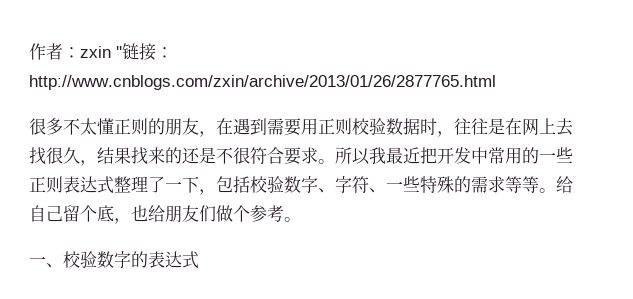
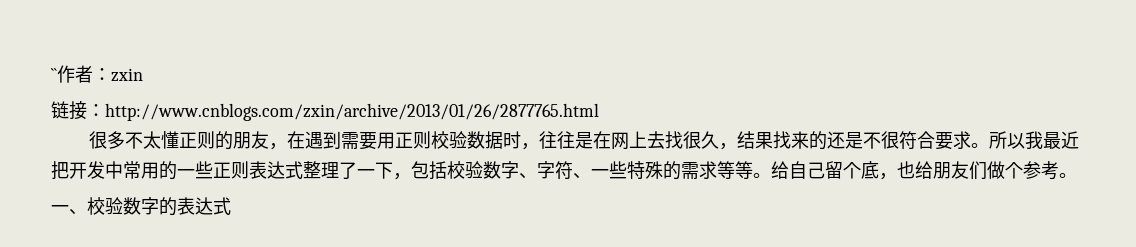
- 作者：zxin ''链接：http://www.cnblogs.com/zxin/archive/2013/01/26/2877765.html
+ ``作者：zxin
+ 链接：http://www.cnblogs.com/zxin/archive/2013/01/26/2877765.html

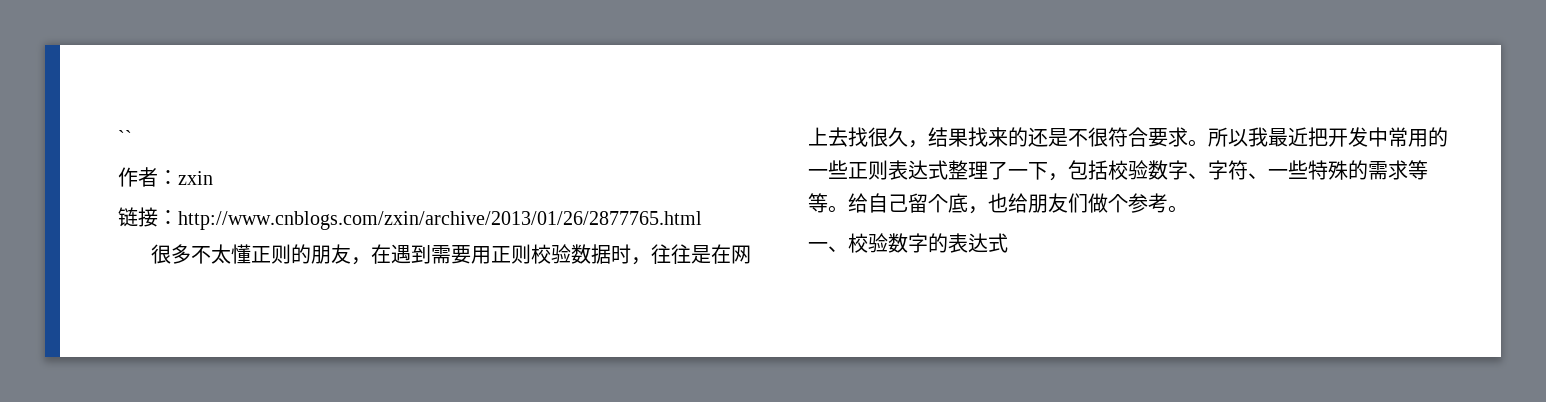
- ``作者：zxin
+ ``
+ 作者：zxin

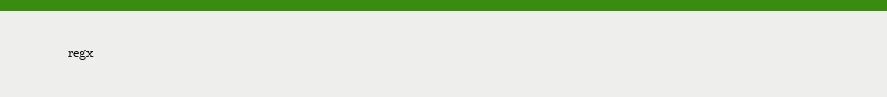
- ``
- 作者：zxin
- 链接：http://www.cnblogs.com/zxin/archive/2013/01/26/2877765.html
- 很多不太懂正则的朋友，在遇到需要用正则校验数据时，往往是在网上去找很久，结果找来的还是不很符合要求。所以我最近把开发中常用的一些正则表达式整理了一下，包括校验数字、字符、一些特殊的需求等等。给自己留个底，也给朋友们做个参考。
- 一、校验数字的表达式
+ regx

